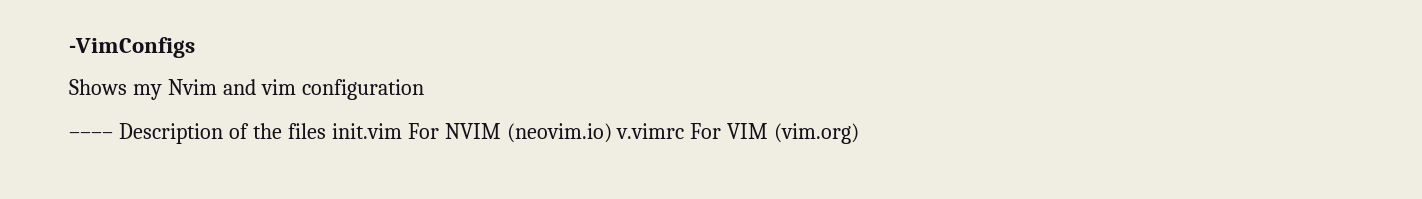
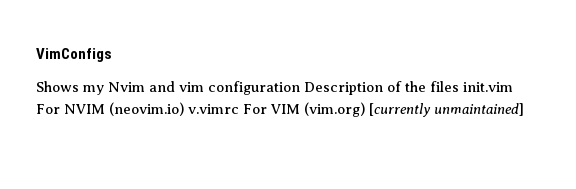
- -VimConfigs
+ VimConfigs
- Shows my Nvim and vim configuration
- –––– Description of the files init.vim For NVIM (neovim.io) v.vimrc For VIM (vim.org)
+ Shows my Nvim and vim configuration Description of the files init.vim For NVIM (neovim.io) v.vimrc For VIM (vim.org) [currently unmaintained]

